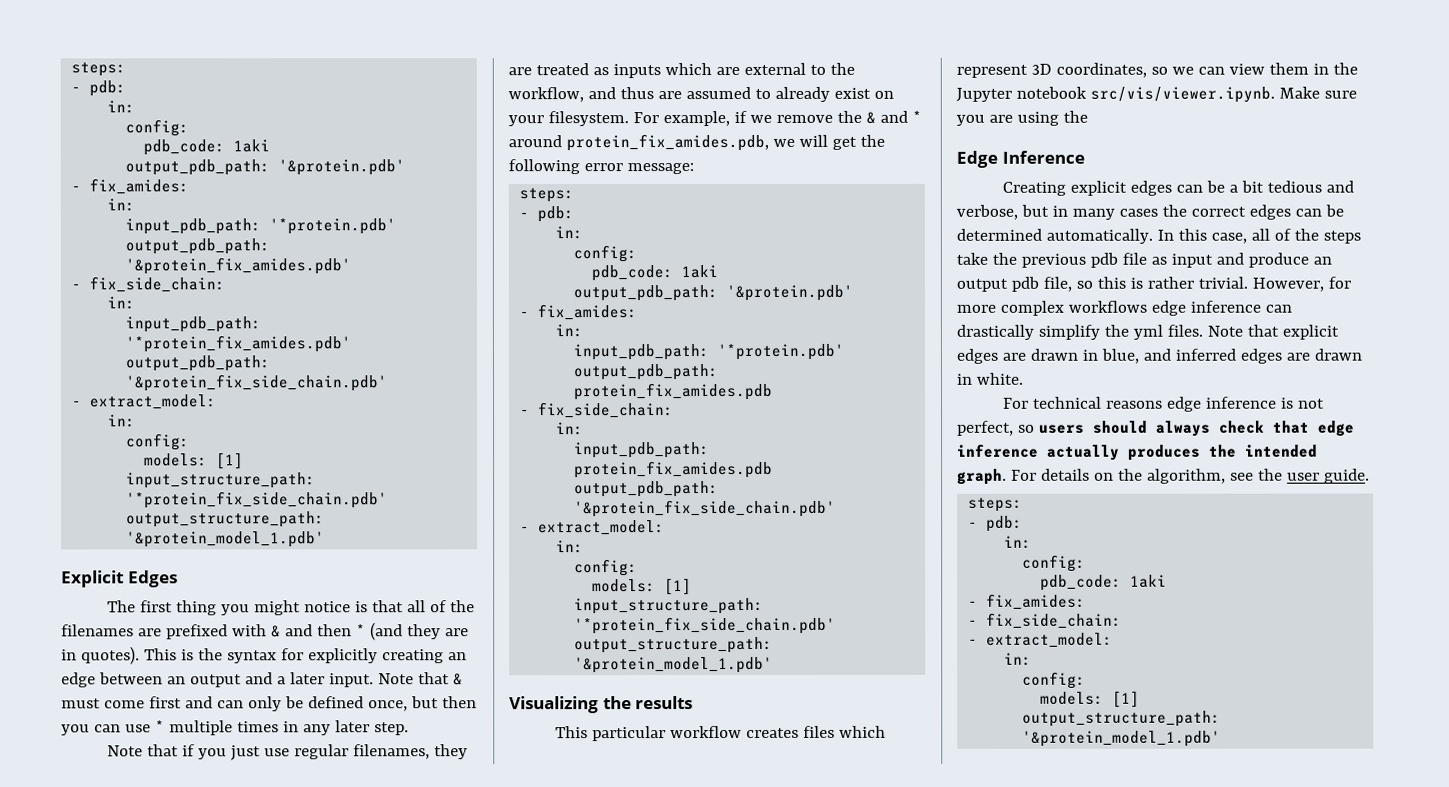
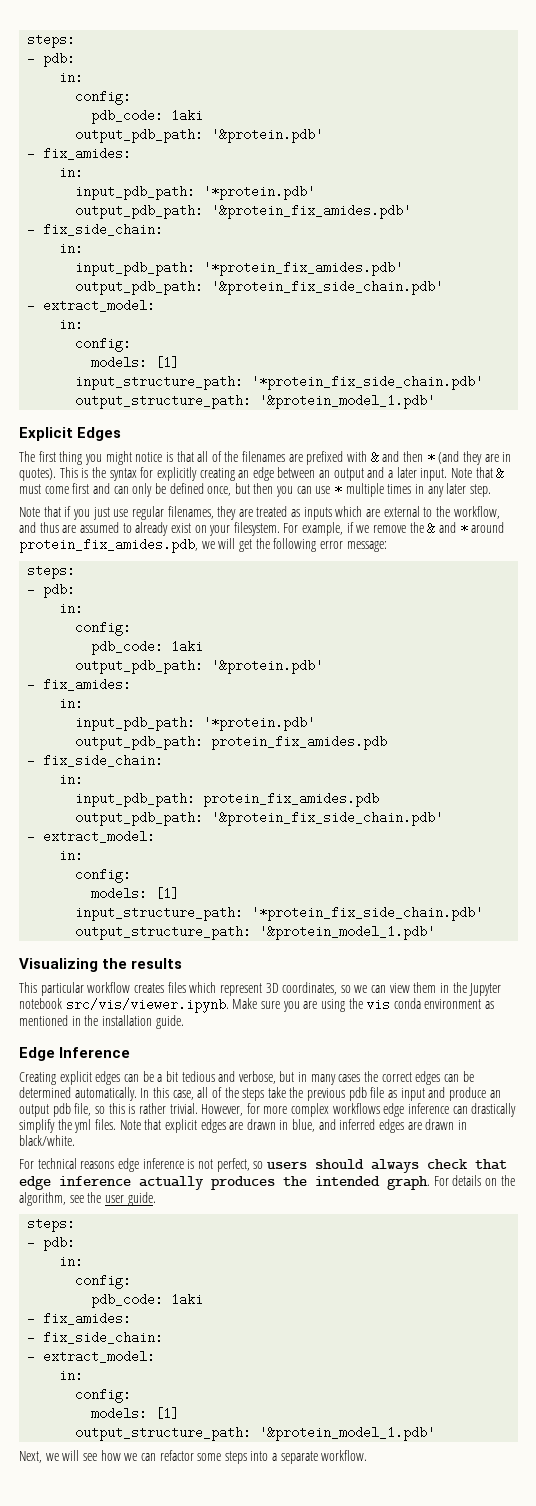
- This particular workflow creates files which represent 3D coordinates, so we can view them in the Jupyter notebook src/vis/viewer.ipynb. Make sure you are using the
+ This particular workflow creates files which represent 3D coordinates, so we can view them in the Jupyter notebook src/vis/viewer.ipynb. Make sure you are using the vis conda environment as mentioned in the installation guide.
- Note that explicit edges are drawn in blue, and inferred edges are drawn in white.
+ Note that explicit edges are drawn in blue, and inferred edges are drawn in black/white.
+ Next, we will see how we can refactor some steps into a separate workflow.

